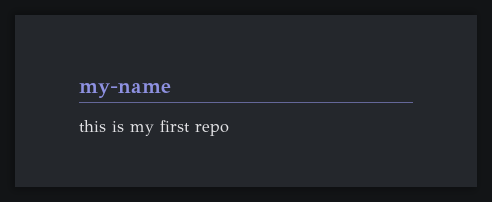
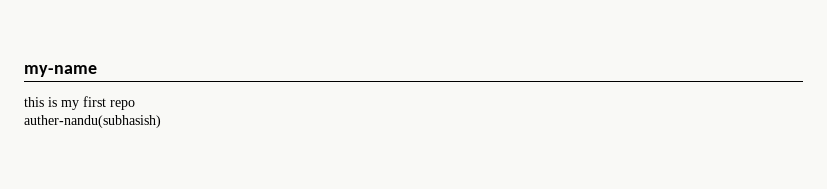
+ auther-nandu(subhasish)

